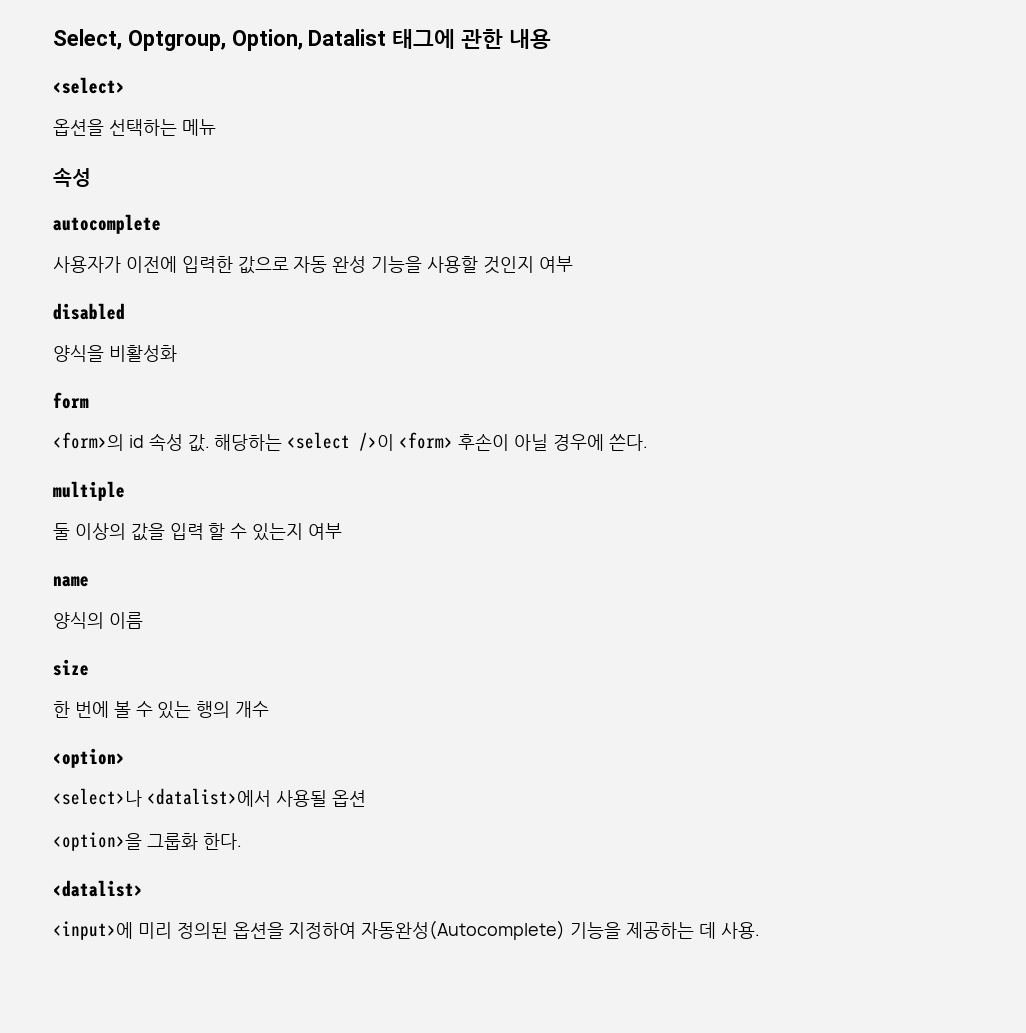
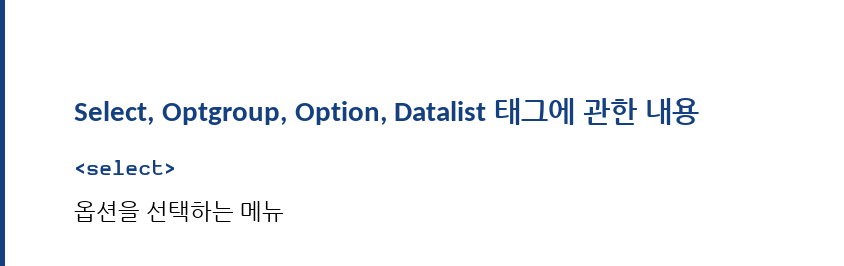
  옵션을 선택하는 메뉴
- 속성
- autocomplete
- 사용자가 이전에 입력한 값으로 자동 완성 기능을 사용할 것인지 여부
- disabled
- 양식을 비활성화
- form
- <form>의 id 속성 값. 해당하는 <select />이 <form> 후손이 아닐 경우에 쓴다.
- multiple
- 둘 이상의 값을 입력 할 수 있는지 여부
- name
- 양식의 이름
- size
- 한 번에 볼 수 있는 행의 개수
- <option>
- <select>나 <datalist>에서 사용될 옵션
- <option>을 그룹화 한다.
- <datalist>
- <input>에 미리 정의된 옵션을 지정하여 자동완성(Autocomplete) 기능을 제공하는 데 사용.

